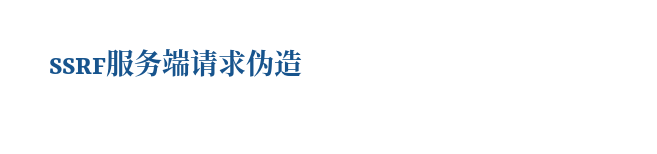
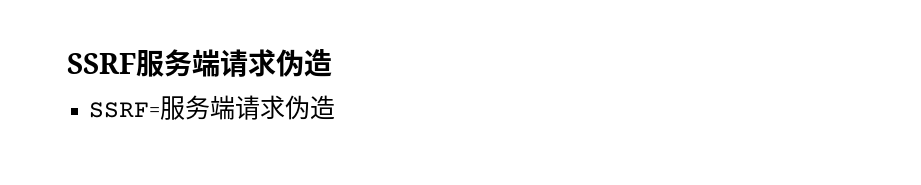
+ SSRF=服务端请求伪造

